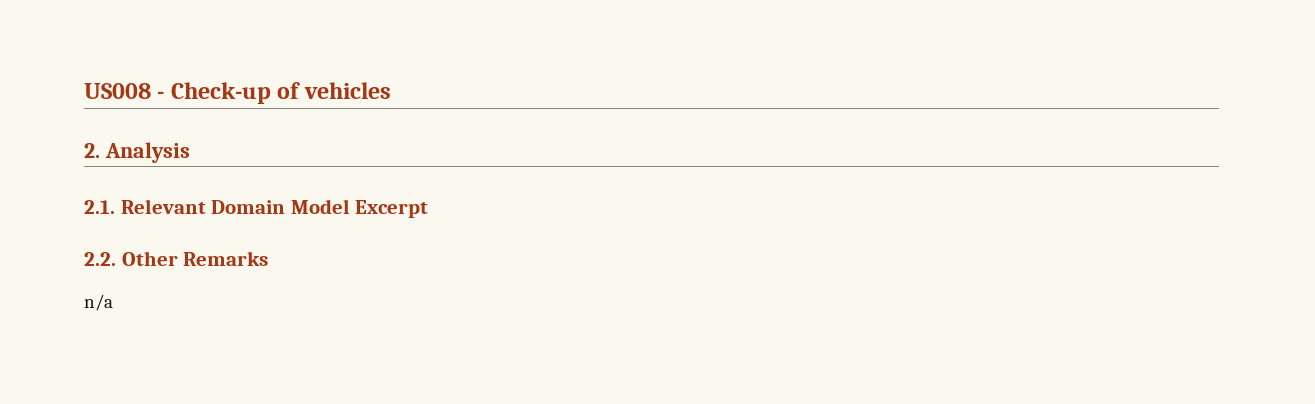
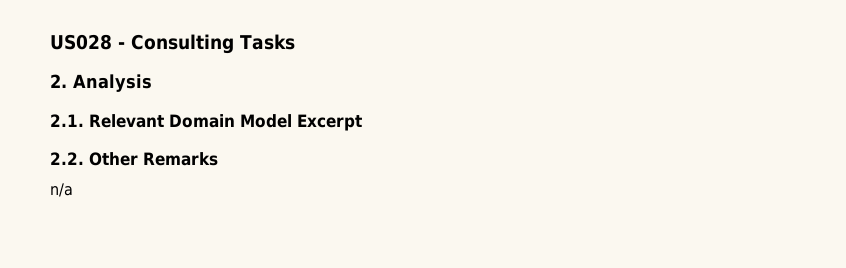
- US008 - Check-up of vehicles
+ US028 - Consulting Tasks

